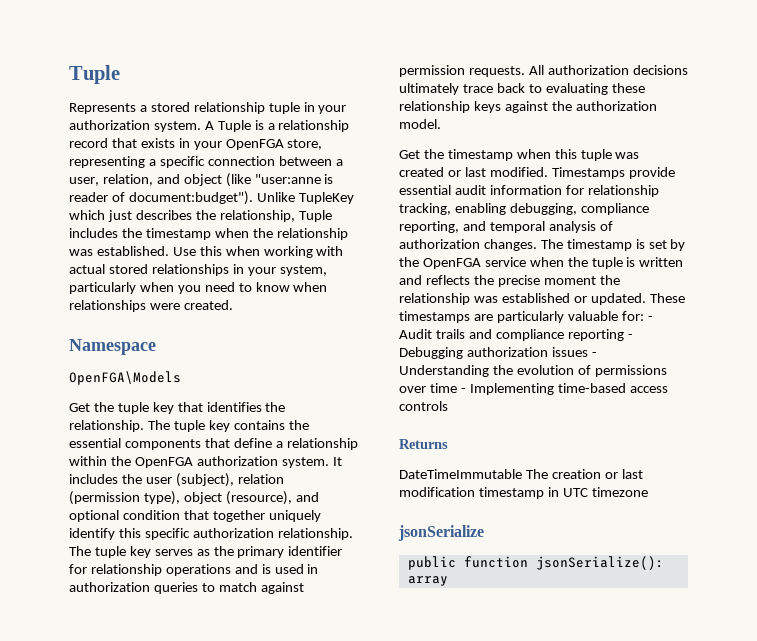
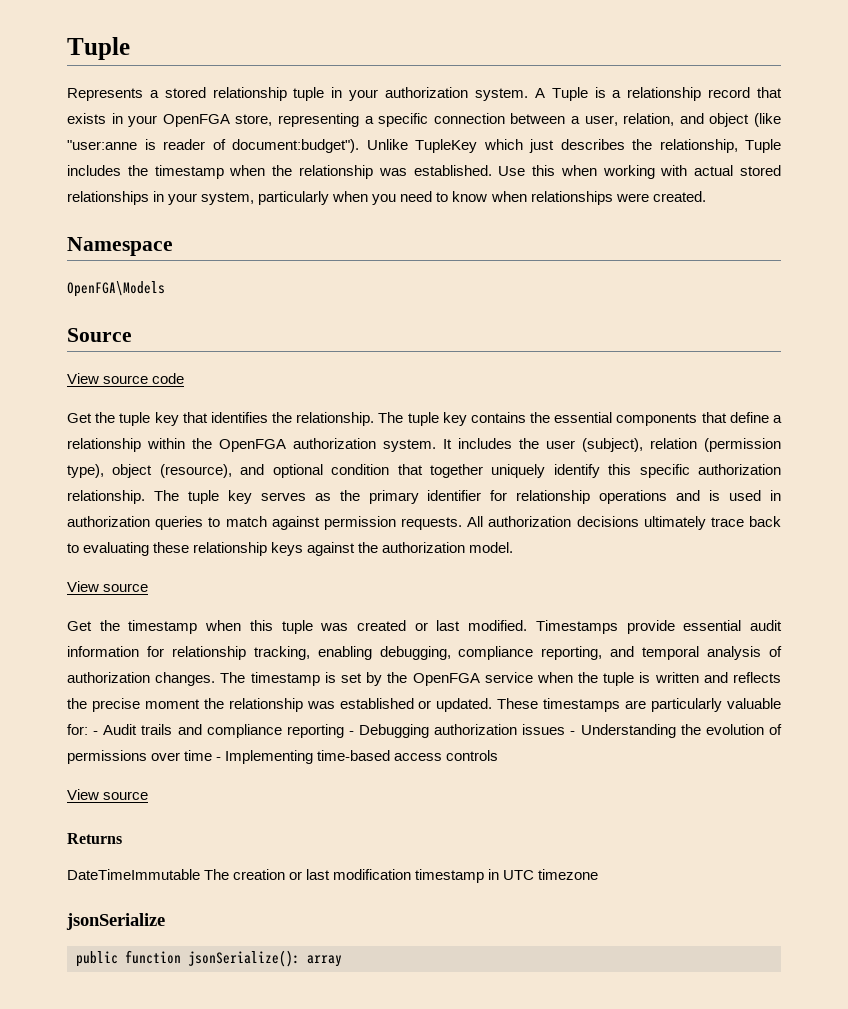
+ Source
+ View source code
  All authorization decisions ultimately trace back to evaluating these relationship keys against the authorization model.
+ View source
  These timestamps are particularly valuable for: - Audit trails and compliance reporting - Debugging authorization issues - Understanding the evolution of permissions over time - Implementing time-based access controls
+ View source

